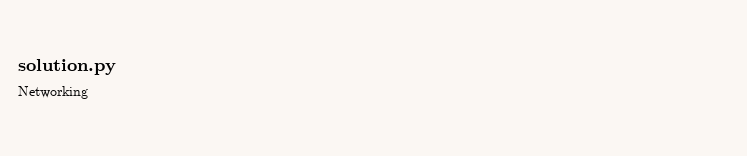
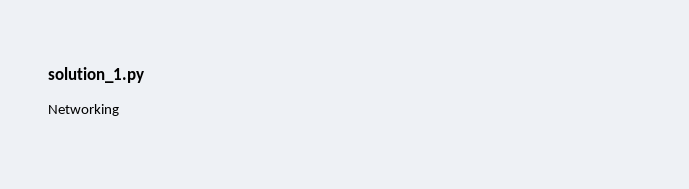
- solution.py
+ solution_1.py

